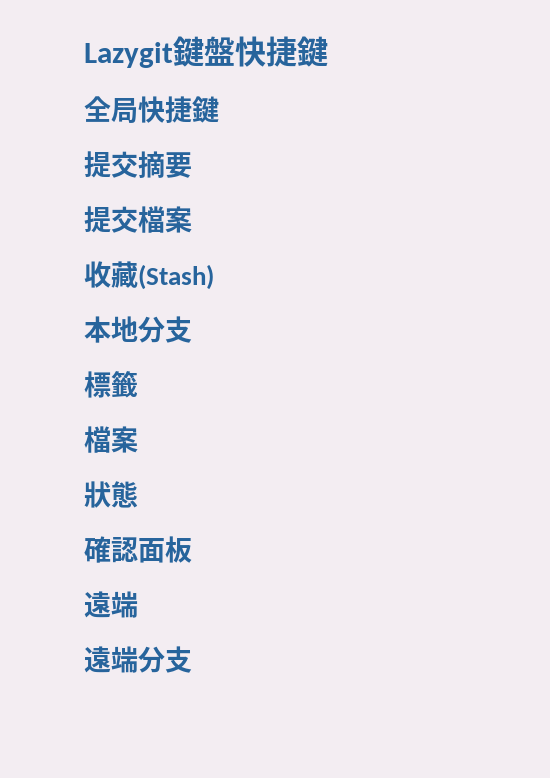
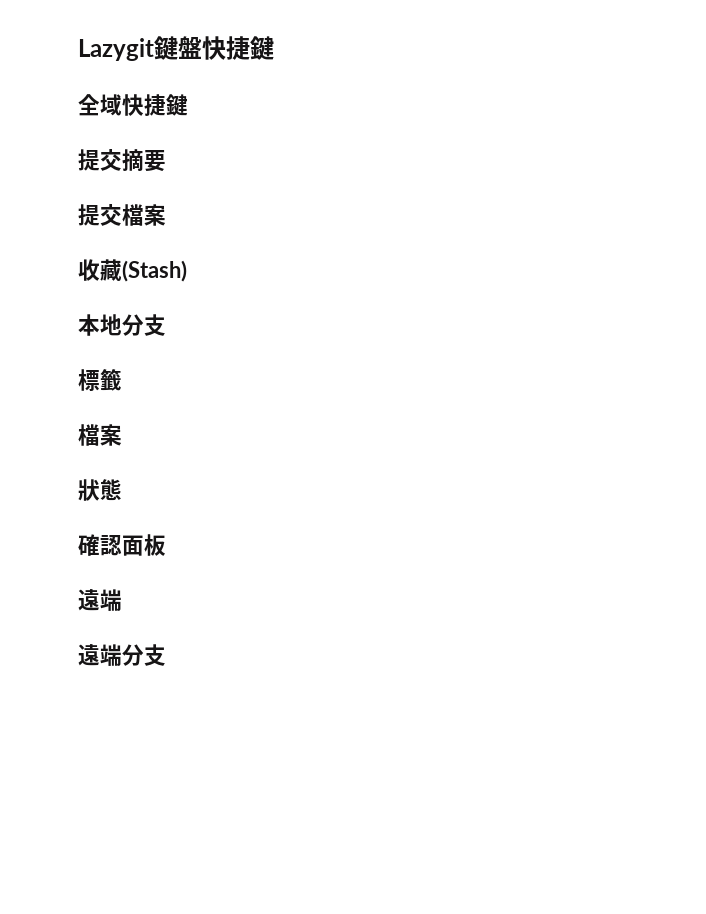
- 全局快捷鍵
+ 全域快捷鍵

